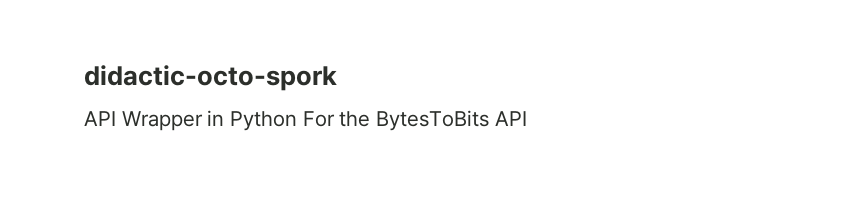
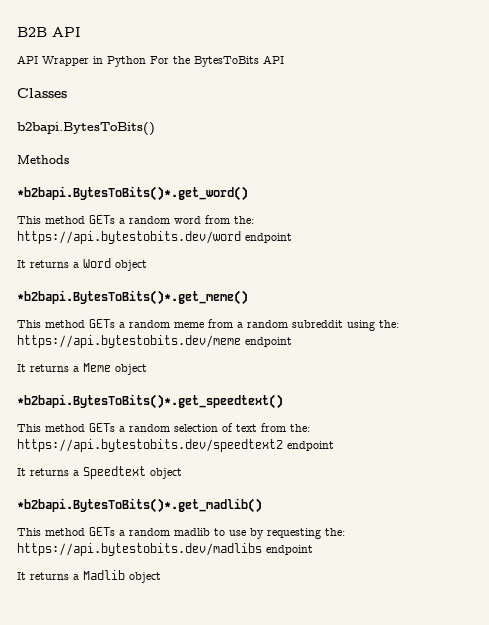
- didactic-octo-spork
+ B2B API
+ Classes
+ b2bapi.BytesToBits()
+ Methods
+ *b2bapi.BytesToBits()*.get_word()
+ This method GETs a random word from the: https://api.bytestobits.dev/word endpoint
+ It returns a Word object
+ *b2bapi.BytesToBits()*.get_meme()
+ This method GETs a random meme from a random subreddit using the: https://api.bytestobits.dev/meme endpoint
+ It returns a Meme object
+ *b2bapi.BytesToBits()*.get_speedtext()
+ This method GETs a random selection of text from the: https://api.bytestobits.dev/speedtext2 endpoint
+ It returns a Speedtext object
+ *b2bapi.BytesToBits()*.get_madlib()
+ This method GETs a random madlib to use by requesting the: https://api.bytestobits.dev/madlibs endpoint
+ It returns a Madlib object

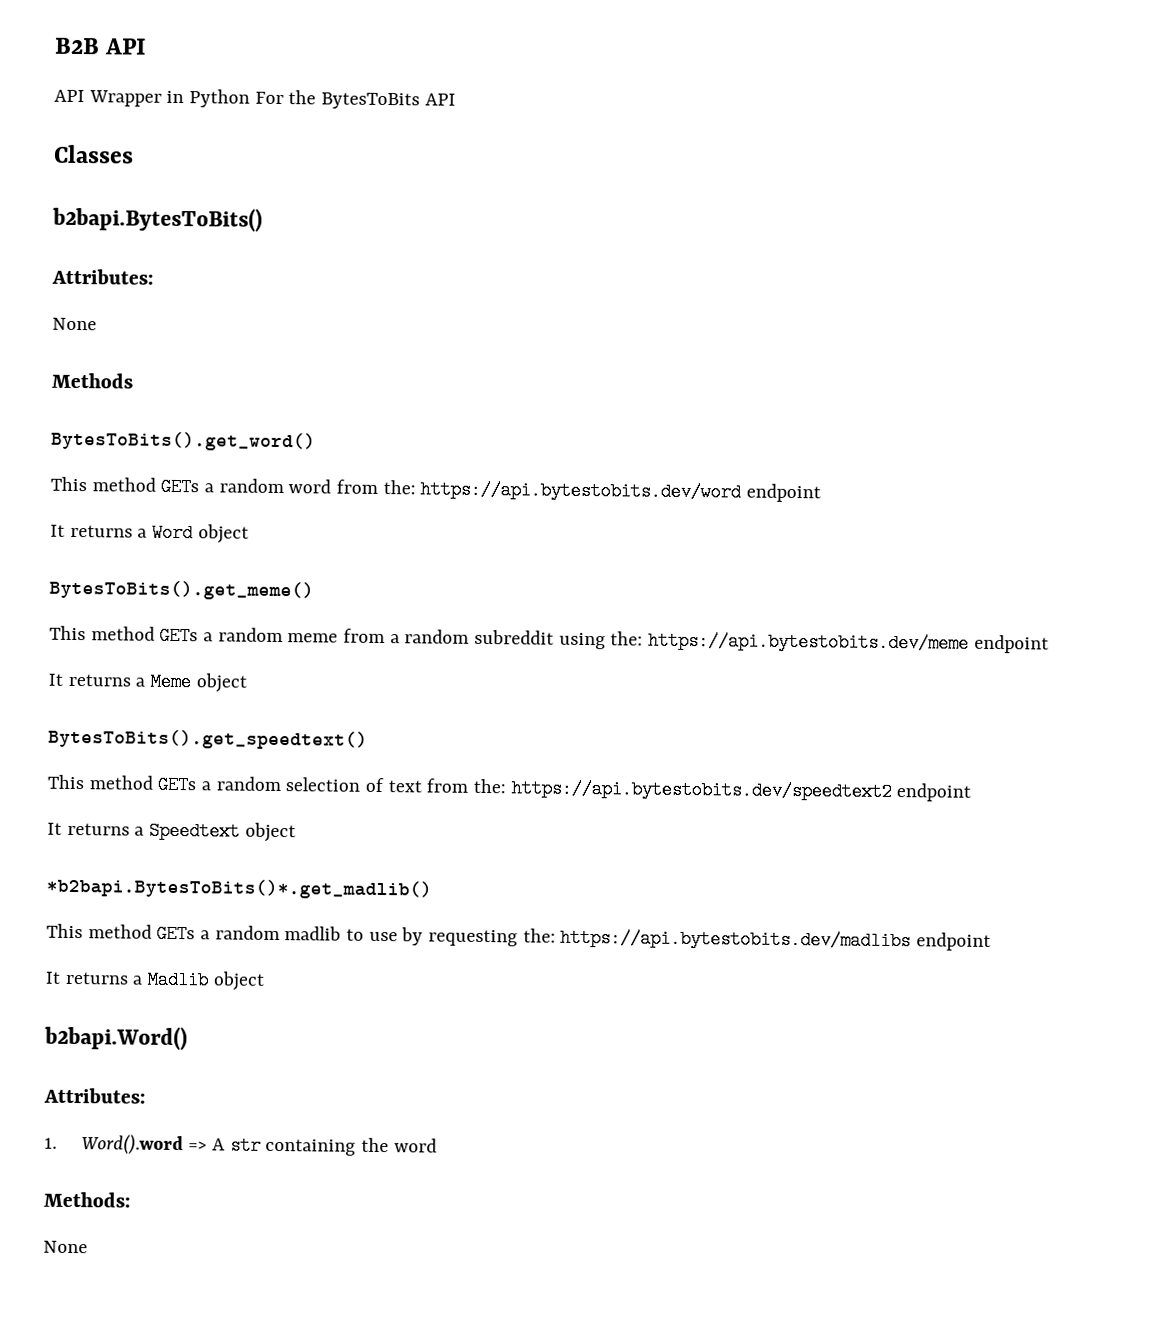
  b2bapi.BytesToBits()
+ Attributes:
+ None
- *b2bapi.BytesToBits()*.get_word()
+ BytesToBits().get_word()
- *b2bapi.BytesToBits()*.get_meme()
+ BytesToBits().get_meme()
- *b2bapi.BytesToBits()*.get_speedtext()
+ BytesToBits().get_speedtext()
+ b2bapi.Word()
+ Attributes:
+ 1. Word().word => A str containing the word
+ Methods:
+ None

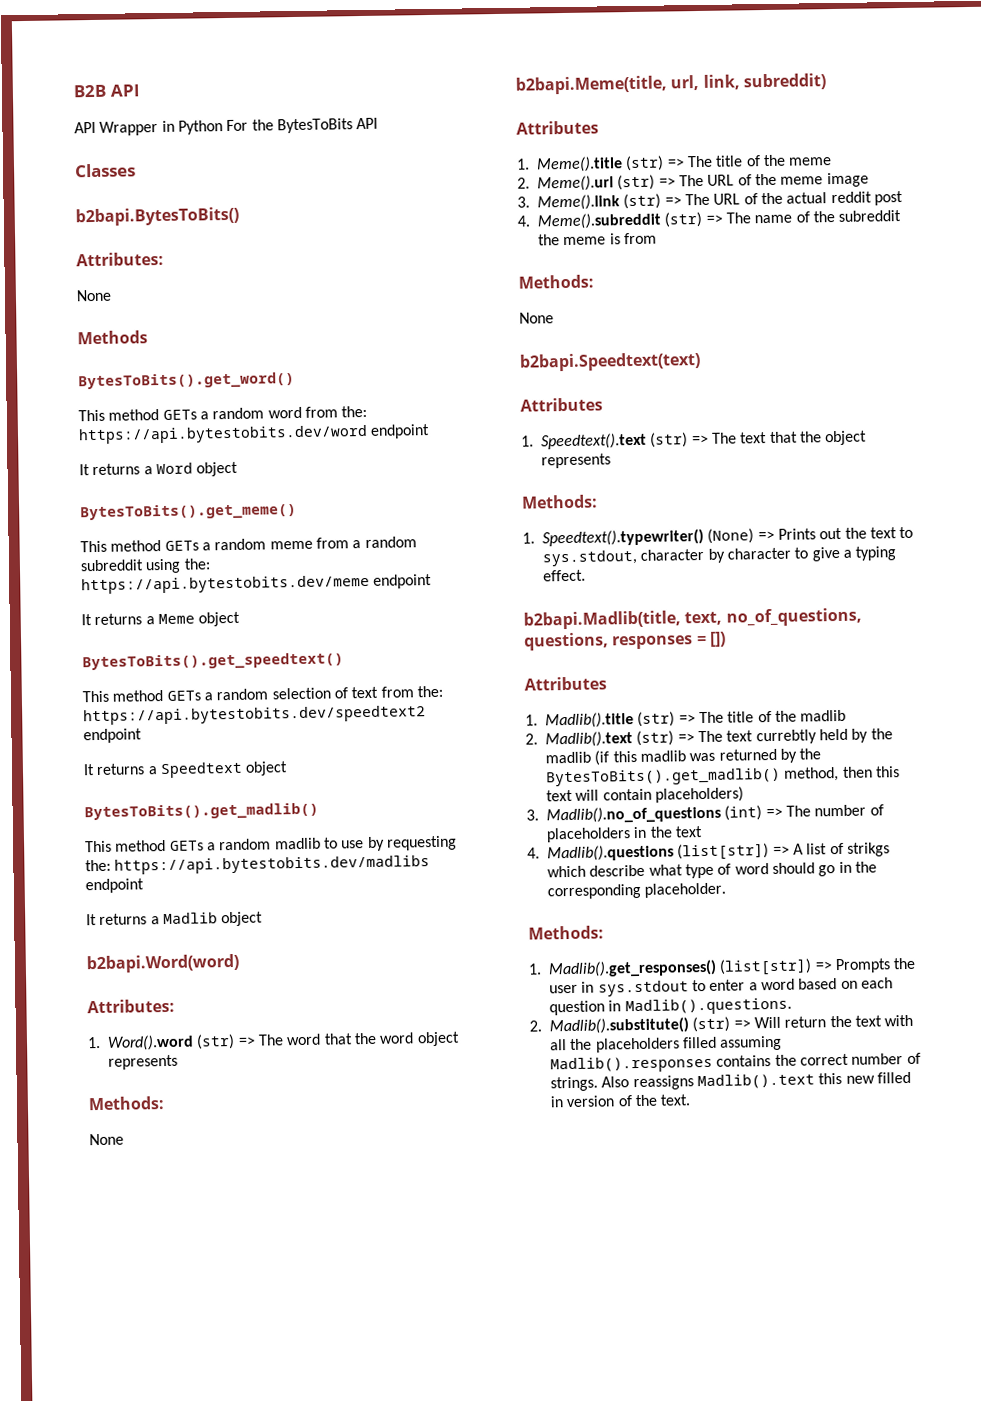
  It returns a Speedtext object
- *b2bapi.BytesToBits()*.get_madlib()
+ BytesToBits().get_madlib()
- b2bapi.Word()
+ b2bapi.Word(word)
- 1. Word().word => A str containing the word
+ 1. Word().word (str) => The word that the word object represents
  Methods:
  None
+ b2bapi.Meme(title, url, link, subreddit)
+ Attributes
+ 1. Meme().title (str) => The title of the meme
+ 2. Meme().url (str) => The URL of the meme image
+ 3. Meme().link (str) => The URL of the actual reddit post
+ 4. Meme().subreddit (str) => The name of the subreddit the meme is from
+ Methods:
+ None
+ b2bapi.Speedtext(text)
+ Attributes
+ 1. Speedtext().text (str) => The text that the object represents
+ Methods:
+ 1. Speedtext().typewriter() (None) => Prints out the text to sys.stdout, character by character to give a typing effect.
+ b2bapi.Madlib(title, text, no_of_questions, questions, responses = [])
+ Attributes
+ 1. Madlib().title (str) => The title of the madlib
+ 2. Madlib().text (str) => The text currebtly held by the madlib (if this madlib was returned by the BytesToBits().get_madlib() method, then this text will contain placeholders)
+ 3. Madlib().no_of_questions (int) => The number of placeholders in the text
+ 4. Madlib().questions (list[str]) => A list of strikgs which describe what type of word should go in the corresponding placeholder.
+ Methods:
+ 1. Madlib().get_responses() (list[str]) => Prompts the user in sys.stdout to enter a word based on each question in Madlib().questions.
+ 2. Madlib().substitute() (str) => Will return the text with all the placeholders filled assuming Madlib().responses contains the correct number of strings. Also reassigns Madlib().text this new filled in version of the text.

